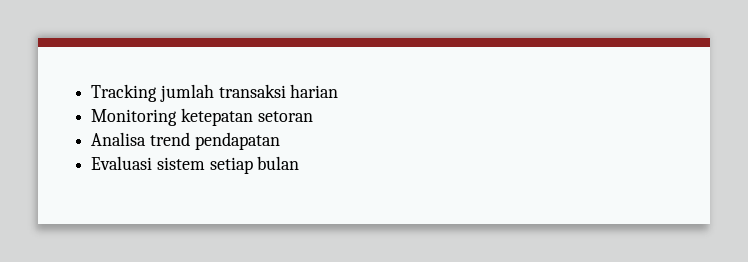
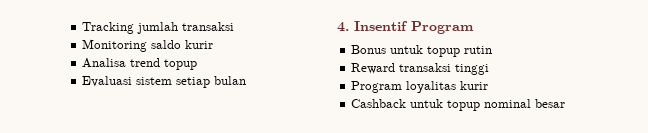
- Tracking jumlah transaksi harian
+ Tracking jumlah transaksi
- Monitoring ketepatan setoran
+ Monitoring saldo kurir
- Analisa trend pendapatan
+ Analisa trend topup
+ 4. Insentif Program
+ Bonus untuk topup rutin
+ Reward transaksi tinggi
+ Program loyalitas kurir
+ Cashback untuk topup nominal besar

